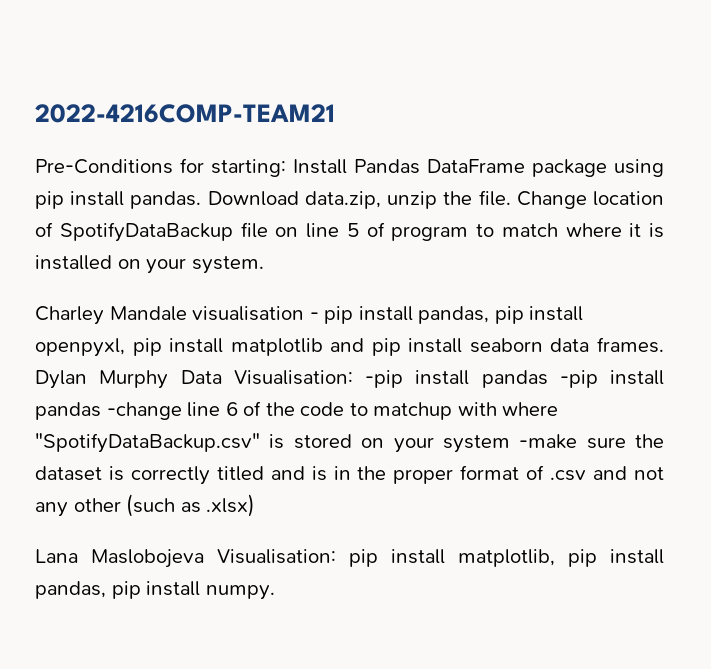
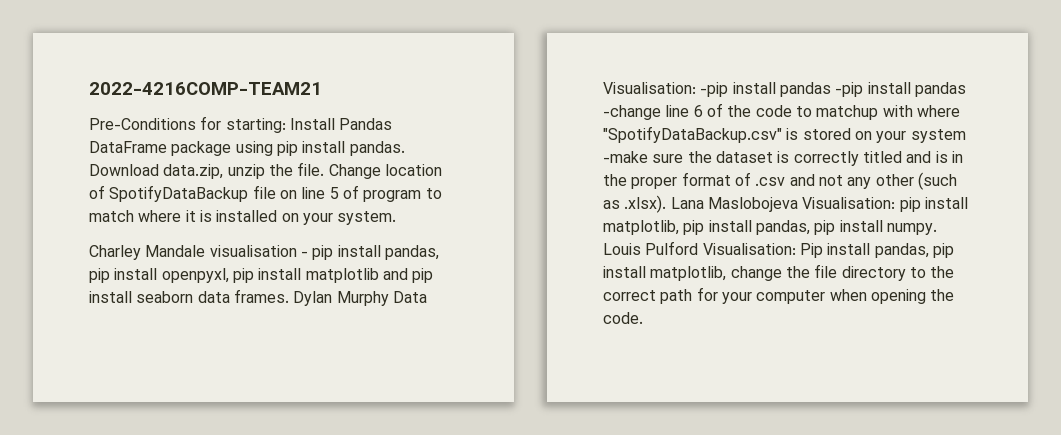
- Dylan Murphy Data Visualisation: -pip install pandas -pip install pandas -change line 6 of the code to matchup with where "SpotifyDataBackup.csv" is stored on your system -make sure the dataset is correctly titled and is in the proper format of .csv and not any other (such as .xlsx)
- Lana Maslobojeva Visualisation: pip install matplotlib, pip install pandas, pip install numpy.
+ Dylan Murphy Data Visualisation: -pip install pandas -pip install pandas -change line 6 of the code to matchup with where "SpotifyDataBackup.csv" is stored on your system -make sure the dataset is correctly titled and is in the proper format of .csv and not any other (such as .xlsx). Lana Maslobojeva Visualisation: pip install matplotlib, pip install pandas, pip install numpy.
+ Louis Pulford Visualisation: Pip install pandas, pip install matplotlib, change the file directory to the correct path for your computer when opening the code.

